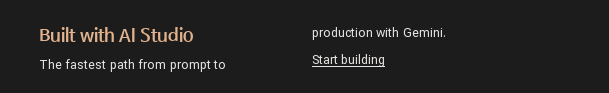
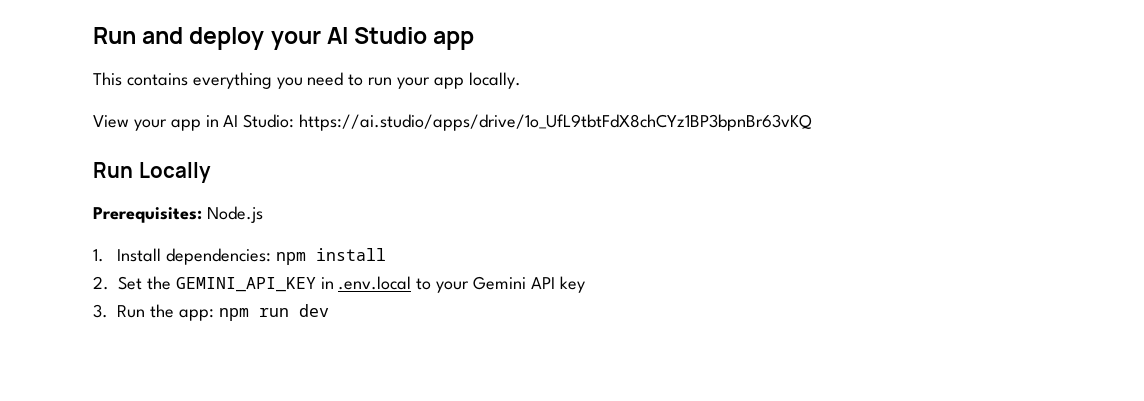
- Built with AI Studio
- The fastest path from prompt to production with Gemini.
- Start building
+ Run and deploy your AI Studio app
+ This contains everything you need to run your app locally.
+ View your app in AI Studio: https://ai.studio/apps/drive/1o_UfL9tbtFdX8chCYz1BP3bpnBr63vKQ
+ Run Locally
+ Prerequisites: Node.js
+ 1. Install dependencies: npm install
+ 2. Set the GEMINI_API_KEY in .env.local to your Gemini API key
+ 3. Run the app: npm run dev

